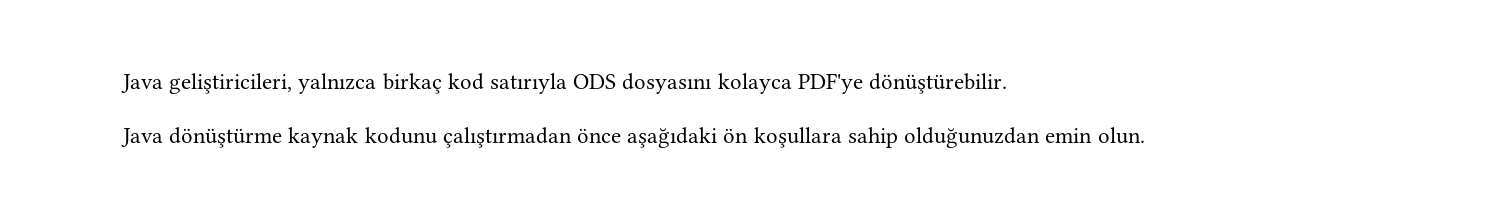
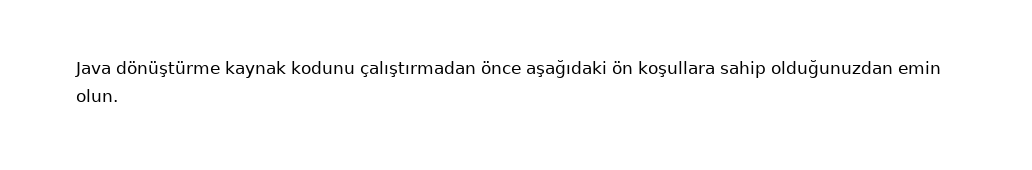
- Java geliştiricileri, yalnızca birkaç kod satırıyla ODS dosyasını kolayca PDF'ye dönüştürebilir.

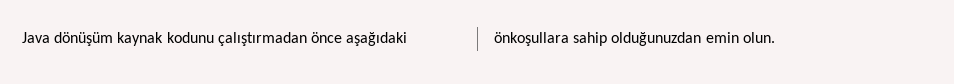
- Java dönüştürme kaynak kodunu çalıştırmadan önce aşağıdaki ön koşullara sahip olduğunuzdan emin olun.
+ Java dönüşüm kaynak kodunu çalıştırmadan önce aşağıdaki önkoşullara sahip olduğunuzdan emin olun.

